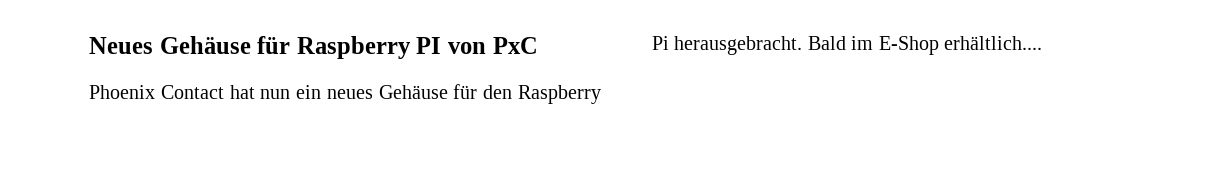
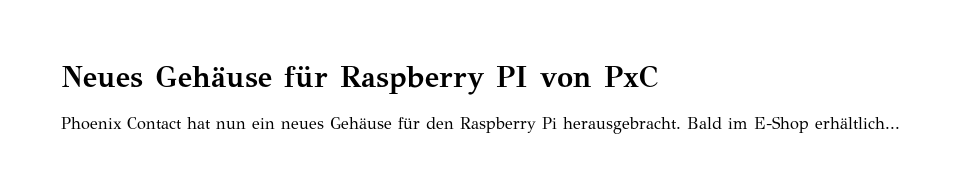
- Bald im E-Shop erhältlich....
+ Bald im E-Shop erhältlich...

